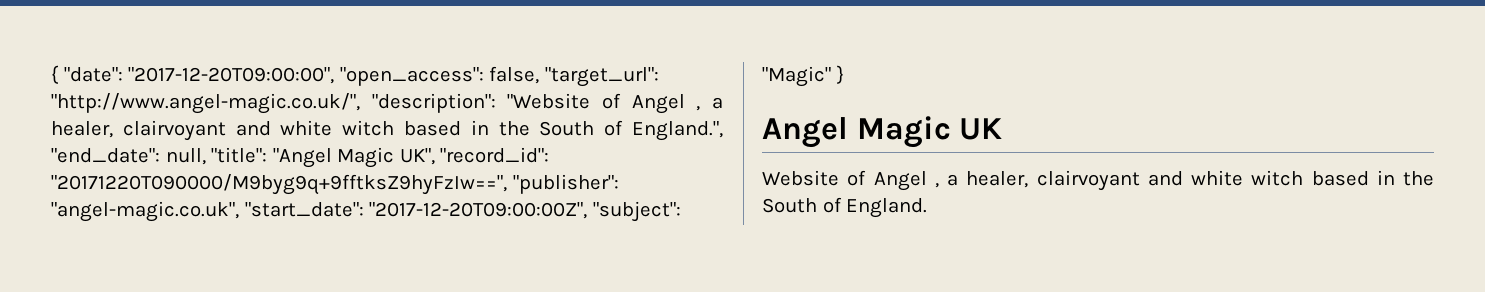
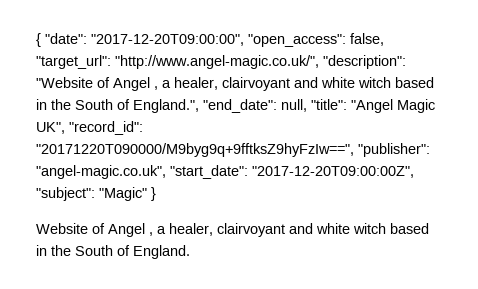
- Angel Magic UK

